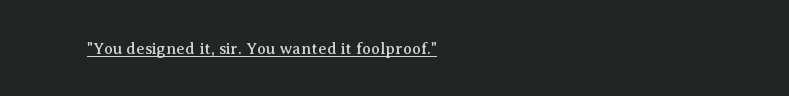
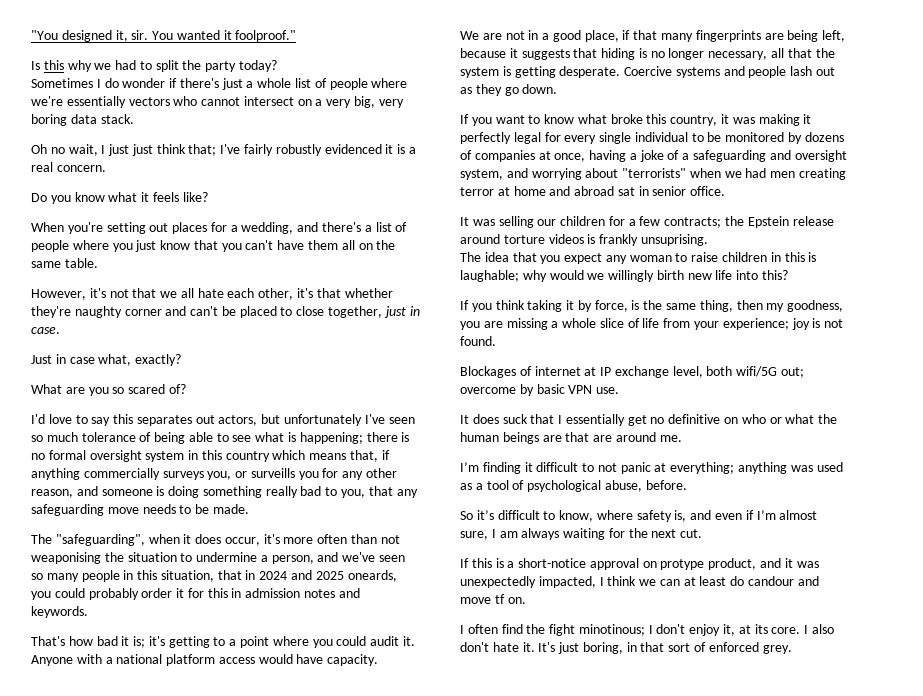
+ Is this why we had to split the party today?
+ Sometimes I do wonder if there's just a whole list of people where we're essentially vectors who cannot intersect on a very big, very boring data stack.
+ Oh no wait, I just just think that; I've fairly robustly evidenced it is a real concern.
+ Do you know what it feels like?
+ When you're setting out places for a wedding, and there's a list of people where you just know that you can't have them all on the same table.
+ However, it's not that we all hate each other, it's that whether they're naughty corner and can't be placed to close together, just in case.
+ Just in case what, exactly?
+ What are you so scared of?
+ I'd love to say this separates out actors, but unfortunately I've seen so much tolerance of being able to see what is happening; there is no formal oversight system in this country which means that, if anything commercially surveys you, or surveills you for any other reason, and someone is doing something really bad to you, that any safeguarding move needs to be made.
+ The "safeguarding", when it does occur, it's more often than not weaponising the situation to undermine a person, and we've seen so many people in this situation, that in 2024 and 2025 oneards, you could probably order it for this in admission notes and keywords.
+ That's how bad it is; it's getting to a point where you could audit it. Anyone with a national platform access would have capacity.
+ We are not in a good place, if that many fingerprints are being left, because it suggests that hiding is no longer necessary, all that the system is getting desperate. Coercive systems and people lash out as they go down.
+ If you want to know what broke this country, it was making it perfectly legal for every single individual to be monitored by dozens of companies at once, having a joke of a safeguarding and oversight system, and worrying about "terrorists" when we had men creating terror at home and abroad sat in senior office.
+ It was selling our children for a few contracts; the Epstein release around torture videos is frankly unsuprising.
+ The idea that you expect any woman to raise children in this is laughable; why would we willingly birth new life into this?
+ If you think taking it by force, is the same thing, then my goodness, you are missing a whole slice of life from your experience; joy is not found.
+ Blockages of internet at IP exchange level, both wifi/5G out; overcome by basic VPN use.
+ It does suck that I essentially get no definitive on who or what the human beings are that are around me.
+ I’m finding it difficult to not panic at everything; anything was used as a tool of psychological abuse, before.
+ So it’s difficult to know, where safety is, and even if I’m almost sure, I am always waiting for the next cut.
+ If this is a short-notice approval on protype product, and it was unexpectedly impacted, I think we can at least do candour and move tf on.
+ I often find the fight minotinous; I don't enjoy it, at its core. I also don't hate it. It's just boring, in that sort of enforced grey.

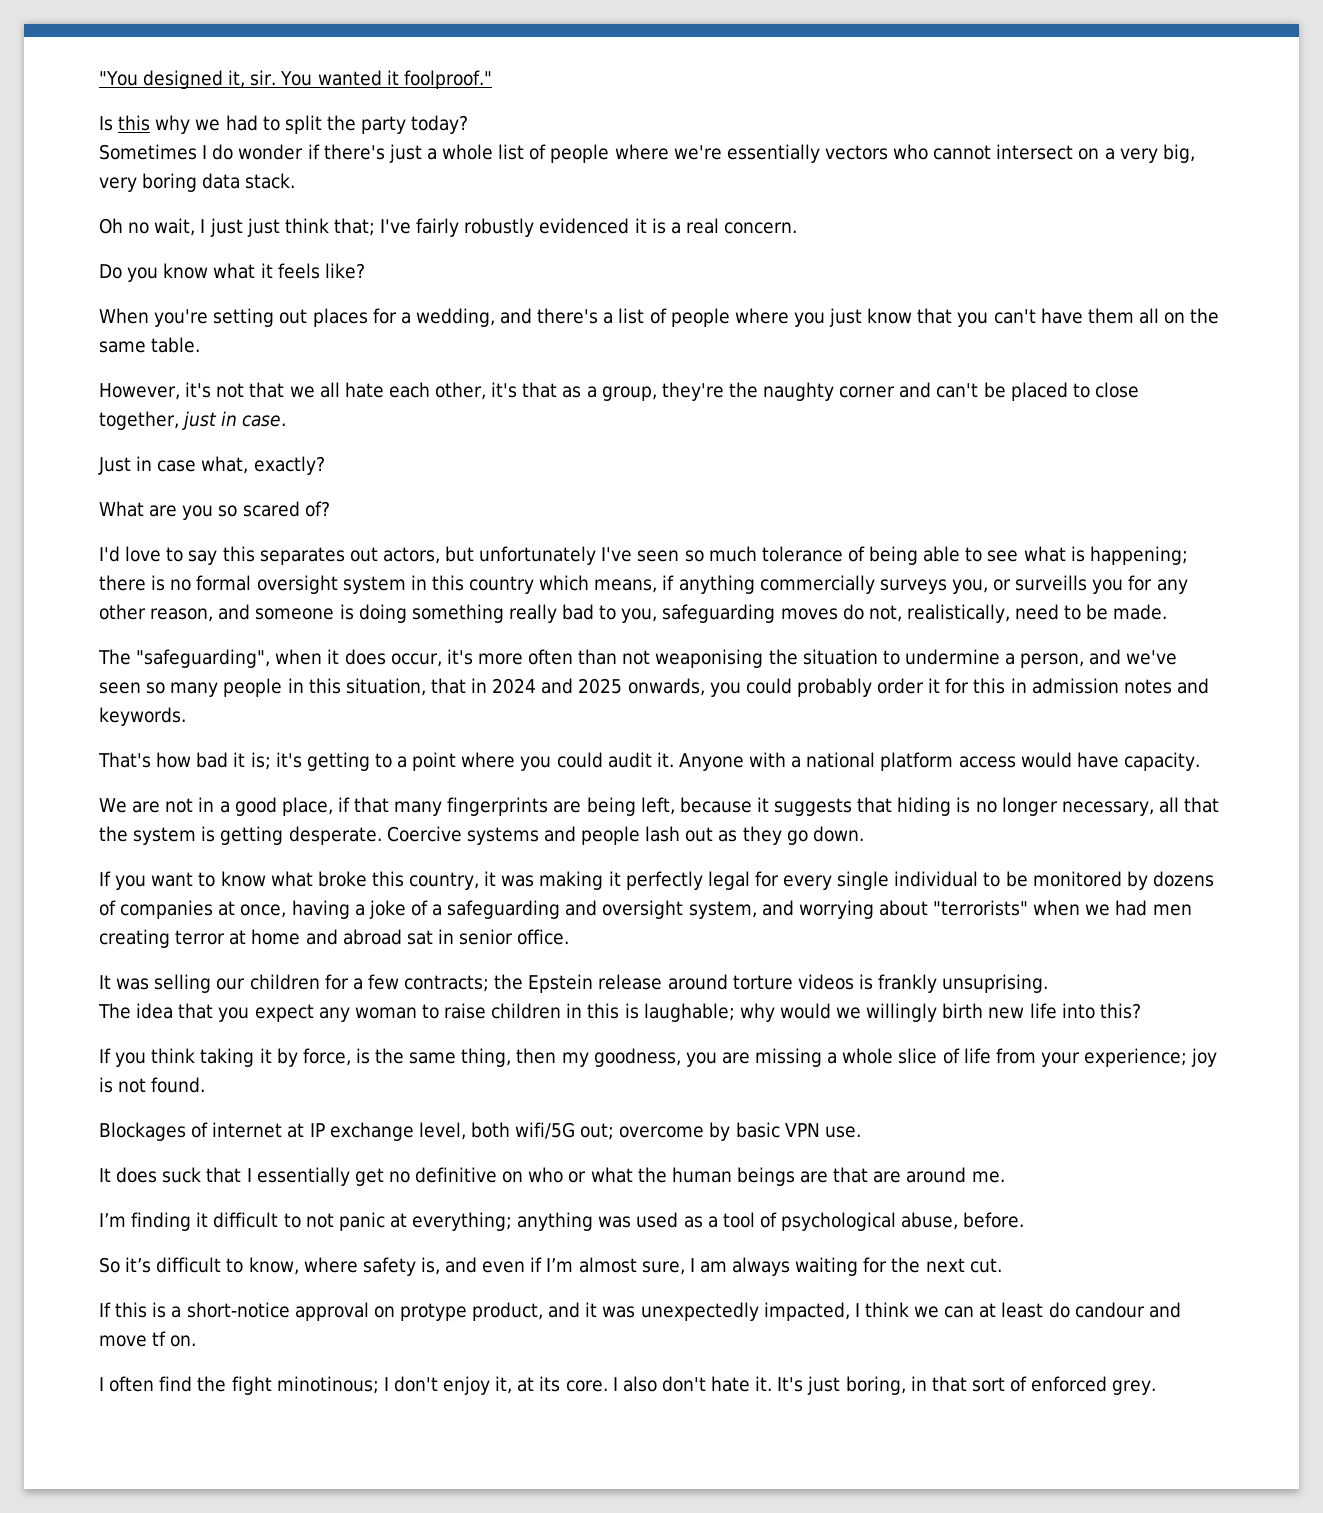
- However, it's not that we all hate each other, it's that whether they're naughty corner and can't be placed to close together, just in case.
+ However, it's not that we all hate each other, it's that as a group, they're the naughty corner and can't be placed to close together, just in case.
- I'd love to say this separates out actors, but unfortunately I've seen so much tolerance of being able to see what is happening; there is no formal oversight system in this country which means that, if anything commercially surveys you, or surveills you for any other reason, and someone is doing something really bad to you, that any safeguarding move needs to be made.
+ I'd love to say this separates out actors, but unfortunately I've seen so much tolerance of being able to see what is happening; there is no formal oversight system in this country which means, if anything commercially surveys you, or surveills you for any other reason, and someone is doing something really bad to you, safeguarding moves do not, realistically, need to be made.
- The "safeguarding", when it does occur, it's more often than not weaponising the situation to undermine a person, and we've seen so many people in this situation, that in 2024 and 2025 oneards, you could probably order it for this in admission notes and keywords.
+ The "safeguarding", when it does occur, it's more often than not weaponising the situation to undermine a person, and we've seen so many people in this situation, that in 2024 and 2025 onwards, you could probably order it for this in admission notes and keywords.

